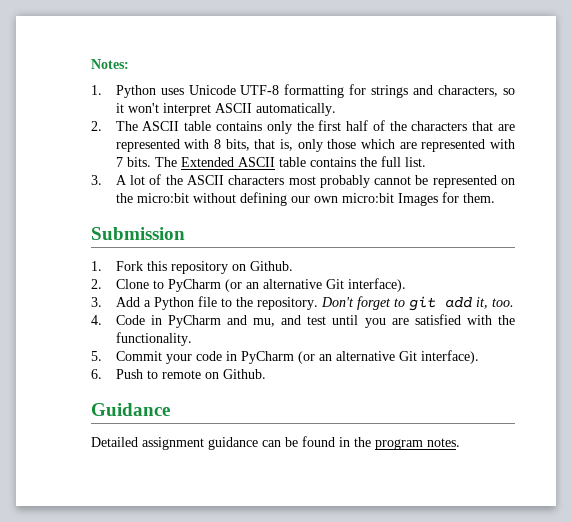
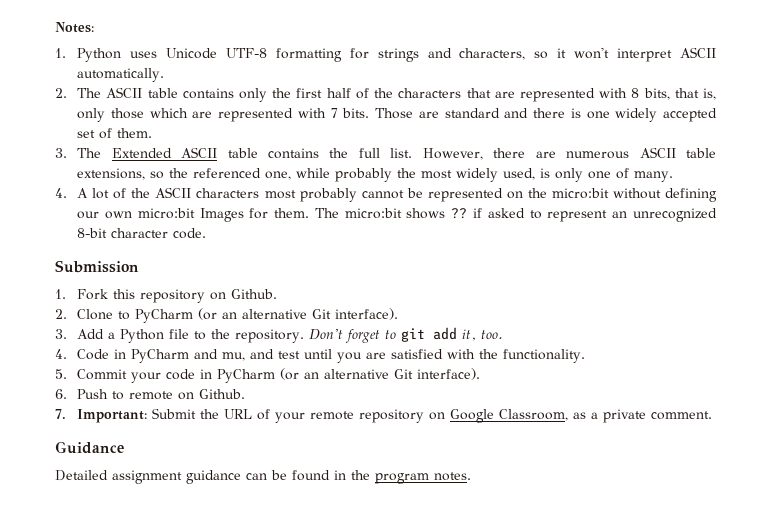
- The Extended ASCII table contains the full list.
- 3. A lot of the ASCII characters most probably cannot be represented on the micro:bit without defining our own micro:bit Images for them.
+ Those are standard and there is one widely accepted set of them.
+ 3. The Extended ASCII table contains the full list. However, there are numerous ASCII table extensions, so the referenced one, while probably the most widely used, is only one of many.
+ 4. A lot of the ASCII characters most probably cannot be represented on the micro:bit without defining our own micro:bit Images for them. The micro:bit shows ?? if asked to represent an unrecognized 8-bit character code.
+ 7. Important: Submit the URL of your remote repository on Google Classroom, as a private comment.

